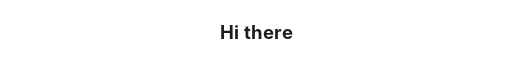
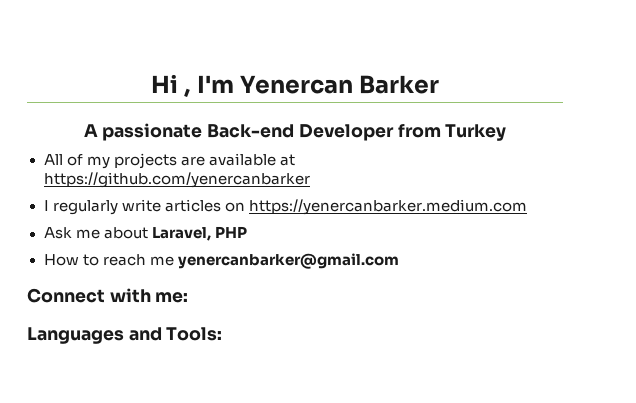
- Hi there
+ Hi , I'm Yenercan Barker
+ A passionate Back-end Developer from Turkey
+ All of my projects are available at https://github.com/yenercanbarker
+ I regularly write articles on https://yenercanbarker.medium.com
+ Ask me about Laravel, PHP
+ How to reach me yenercanbarker@gmail.com
+ Connect with me:
+ Languages and Tools:

